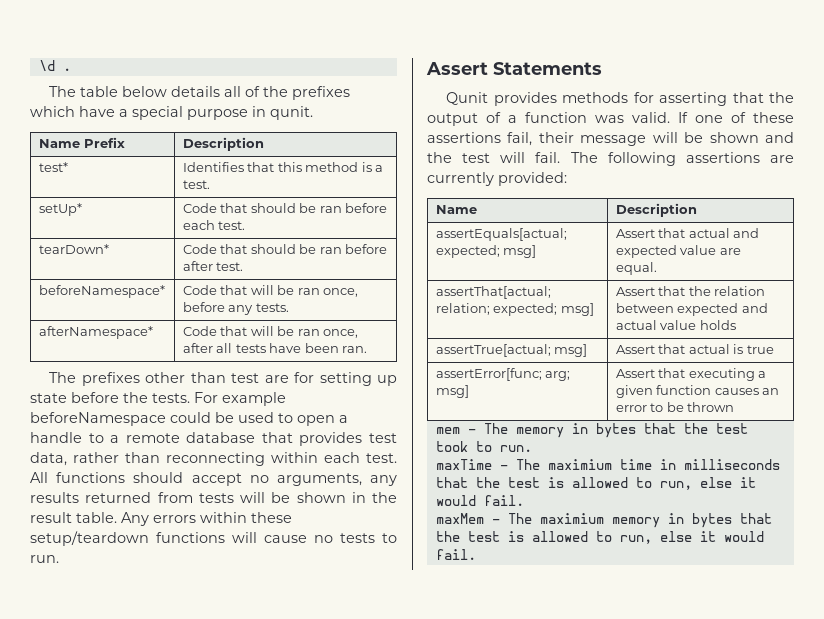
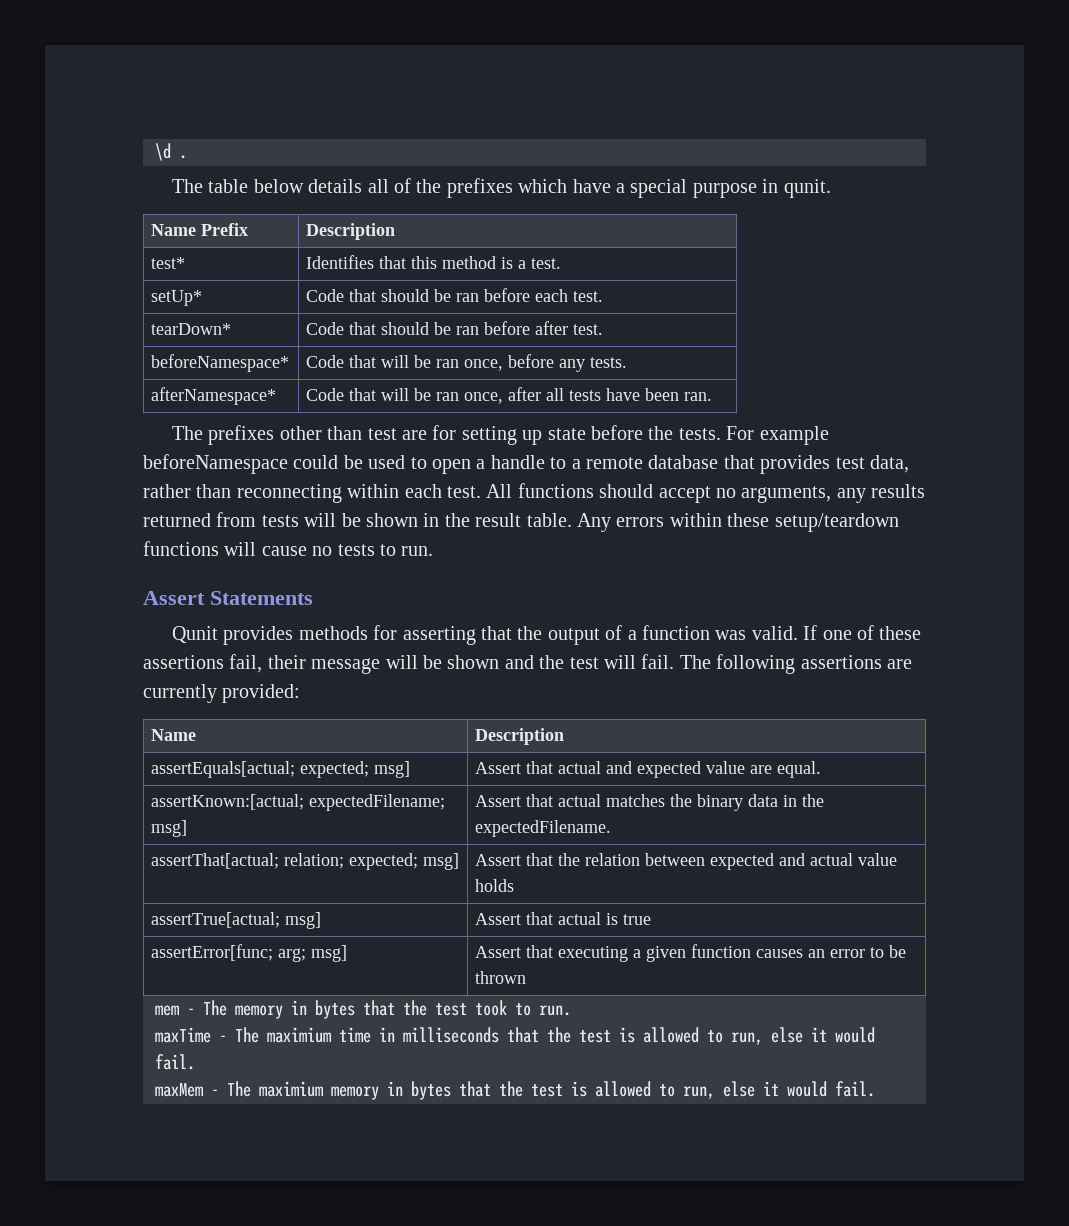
+ assertKnown:[actual; expectedFilename; msg] | Assert that actual matches the binary data in the expectedFilename.

